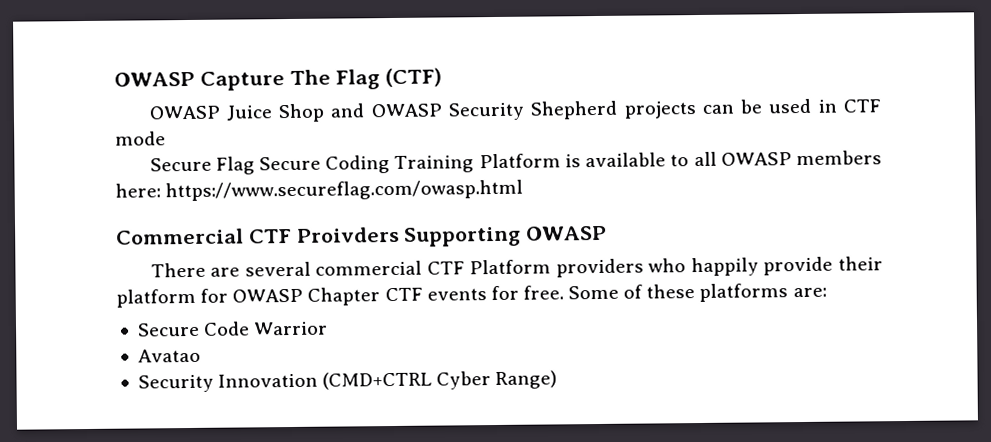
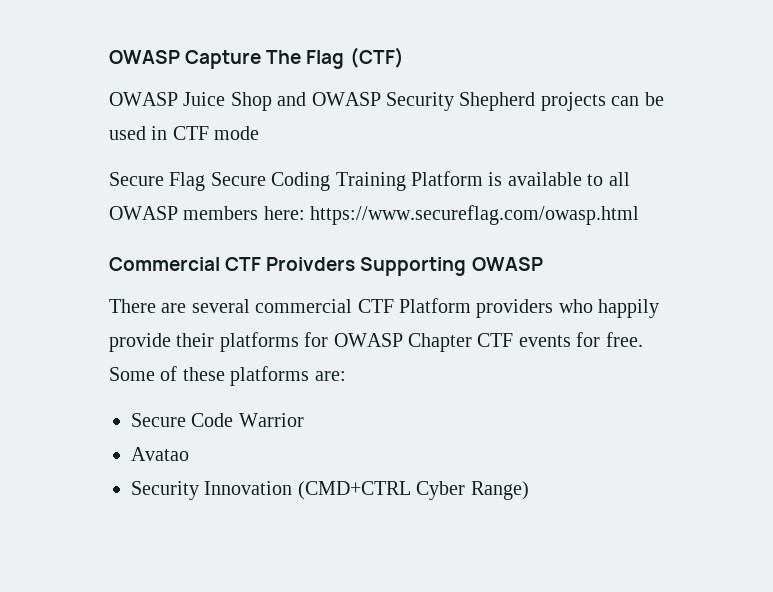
- There are several commercial CTF Platform providers who happily provide their platform for OWASP Chapter CTF events for free.
+ There are several commercial CTF Platform providers who happily provide their platforms for OWASP Chapter CTF events for free.

